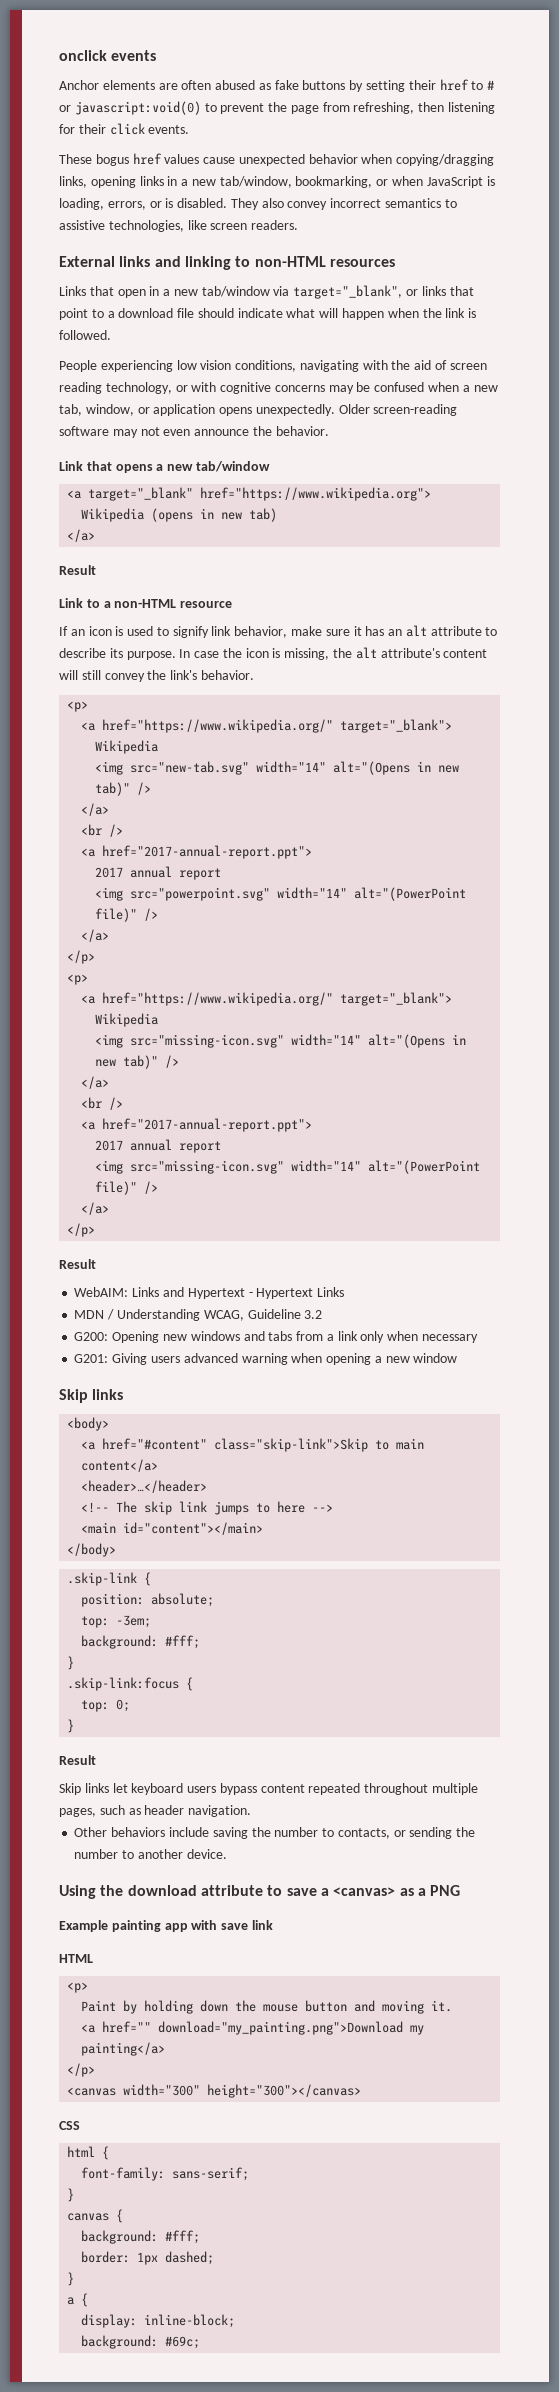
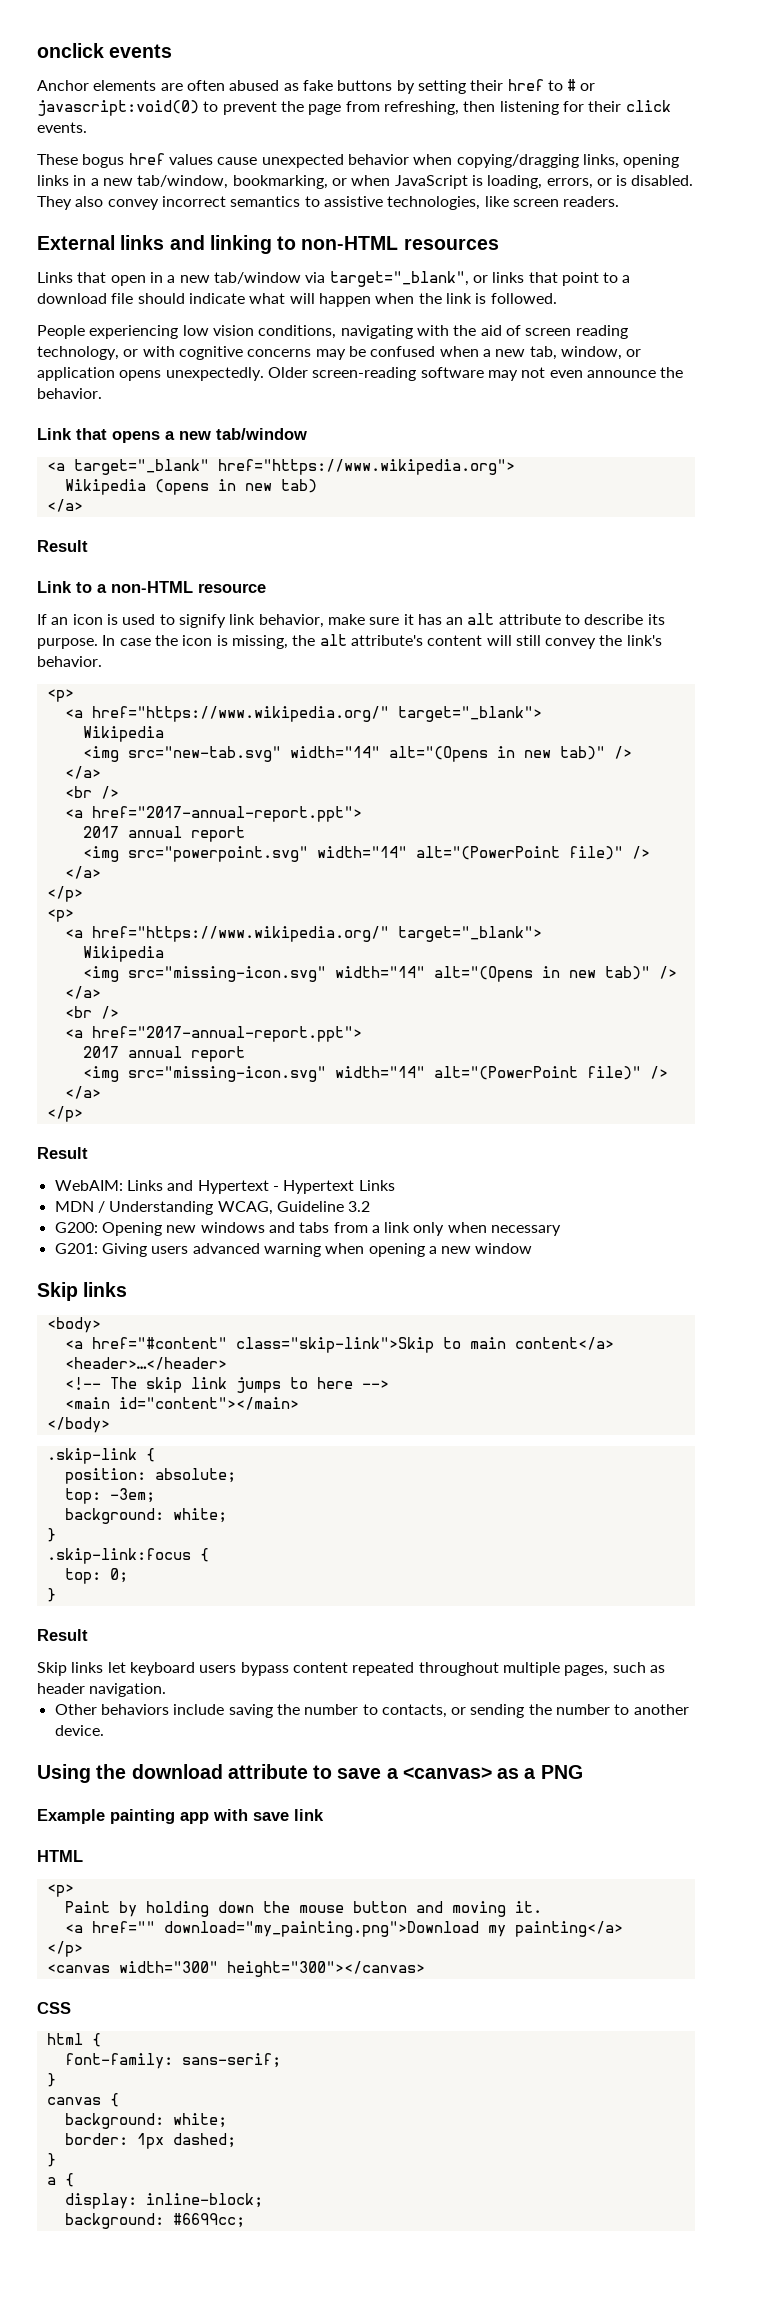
  top: -3em;
- background: #fff;
+ background: white;
  canvas {
- background: #fff;
+ background: white;
- background: #69c;
+ background: #6699cc;

